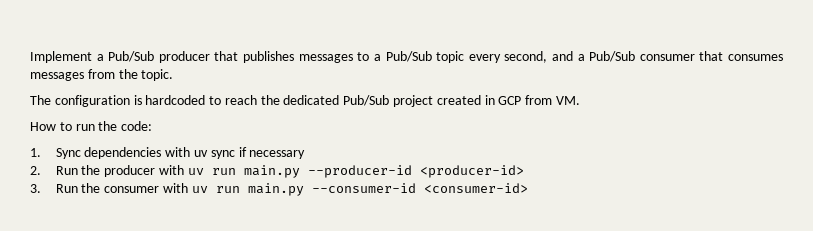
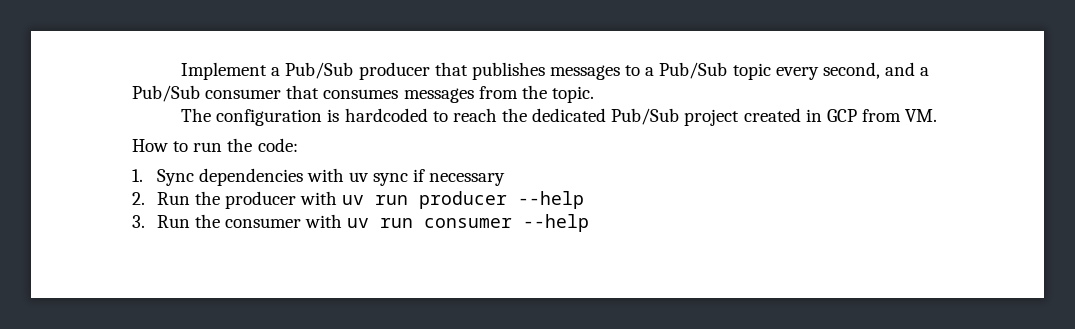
- 2. Run the producer with uv run main.py --producer-id <producer-id>
+ 2. Run the producer with uv run producer --help
- 3. Run the consumer with uv run main.py --consumer-id <consumer-id>
+ 3. Run the consumer with uv run consumer --help

